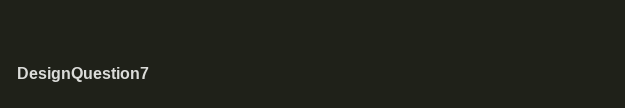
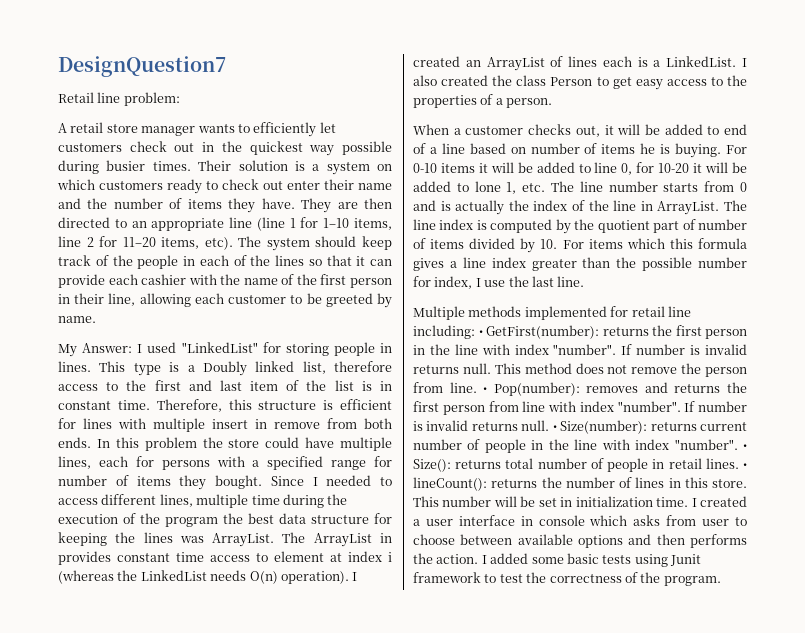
+ Retail line problem:
+ A retail store manager wants to efficiently let customers check out in the quickest way possible during busier times. Their solution is a system on which customers ready to check out enter their name and the number of items they have. They are then directed to an appropriate line (line 1 for 1–10 items, line 2 for 11–20 items, etc). The system should keep track of the people in each of the lines so that it can provide each cashier with the name of the first person in their line, allowing each customer to be greeted by name.
+ My Answer: I used "LinkedList" for storing people in lines. This type is a Doubly linked list, therefore access to the first and last item of the list is in constant time. Therefore, this structure is efficient for lines with multiple insert in remove from both ends. In this problem the store could have multiple lines, each for persons with a specified range for number of items they bought. Since I needed to access different lines, multiple time during the execution of the program the best data structure for keeping the lines was ArrayList. The ArrayList in provides constant time access to element at index i (whereas the LinkedList needs O(n) operation). I created an ArrayList of lines each is a LinkedList. I also created the class Person to get easy access to the properties of a person.
+ When a customer checks out, it will be added to end of a line based on number of items he is buying. For 0-10 items it will be added to line 0, for 10-20 it will be added to lone 1, etc. The line number starts from 0 and is actually the index of the line in ArrayList. The line index is computed by the quotient part of number of items divided by 10. For items which this formula gives a line index greater than the possible number for index, I use the last line.
+ Multiple methods implemented for retail line including: • GetFirst(number): returns the first person in the line with index "number". If number is invalid returns null. This method does not remove the person from line. • Pop(number): removes and returns the first person from line with index "number". If number is invalid returns null. • Size(number): returns current number of people in the line with index "number". • Size(): returns total number of people in retail lines. • lineCount(): returns the number of lines in this store. This number will be set in initialization time. I created a user interface in console which asks from user to choose between available options and then performs the action. I added some basic tests using Junit framework to test the correctness of the program.

